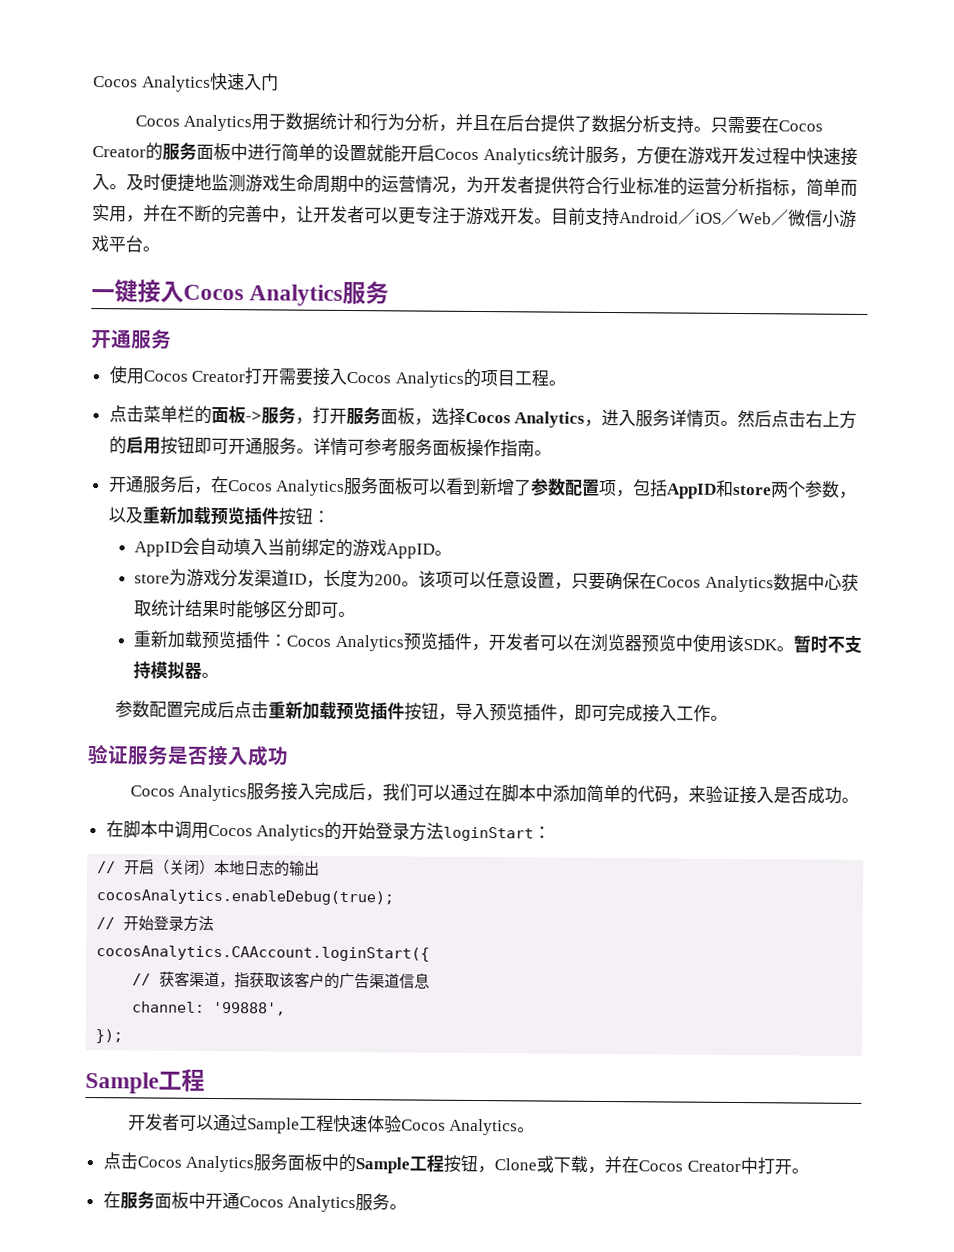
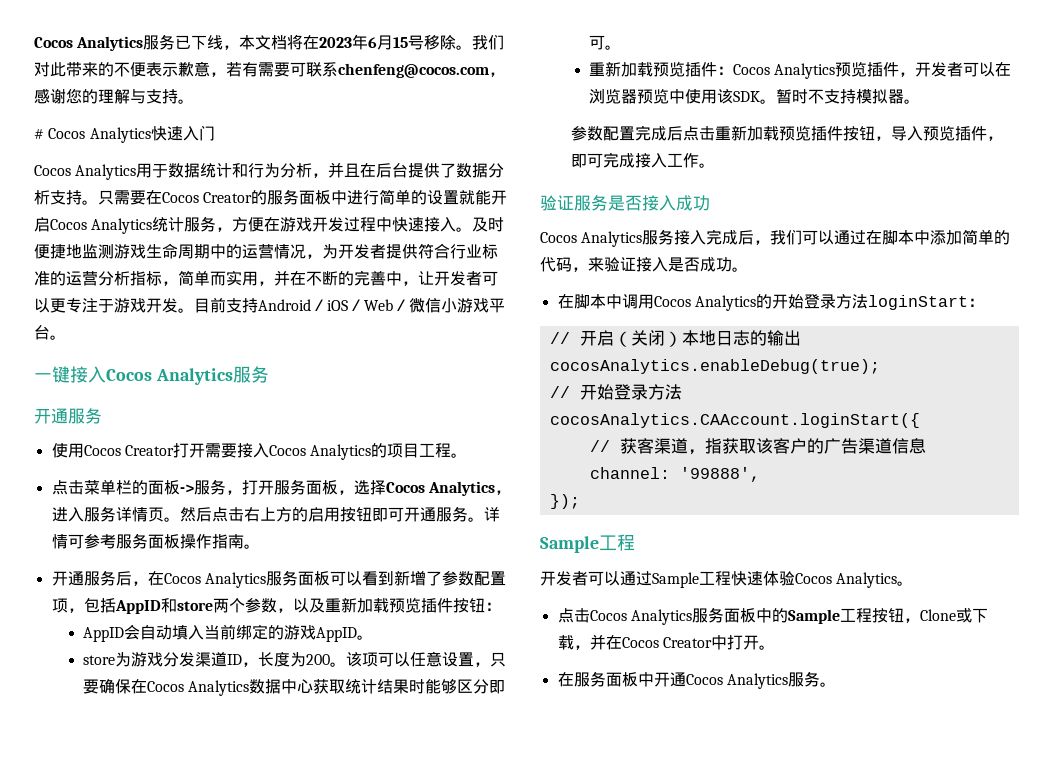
- Cocos Analytics快速入门
+ Cocos Analytics服务已下线，本文档将在2023年6月15号移除。我们对此带来的不便表示歉意，若有需要可联系chenfeng@cocos.com，感谢您的理解与支持。
+ # Cocos Analytics快速入门

